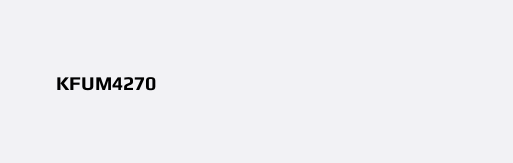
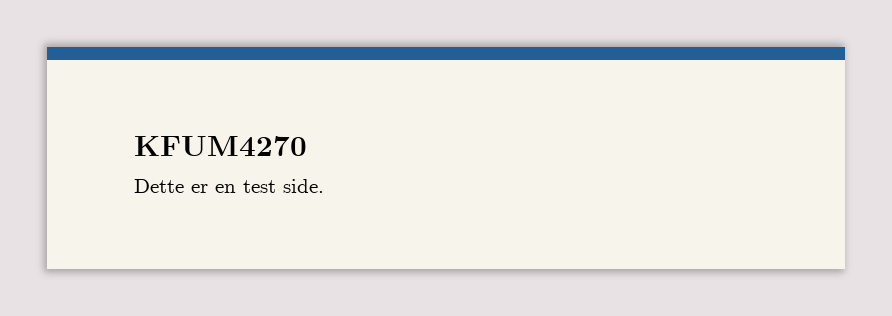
+ Dette er en test side.

